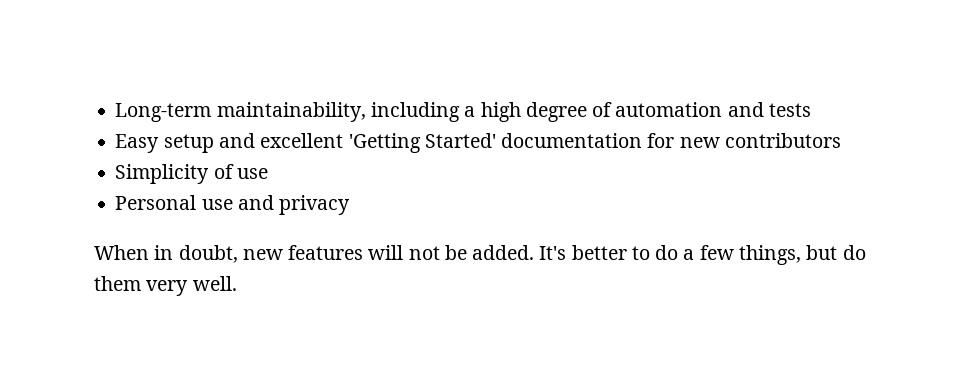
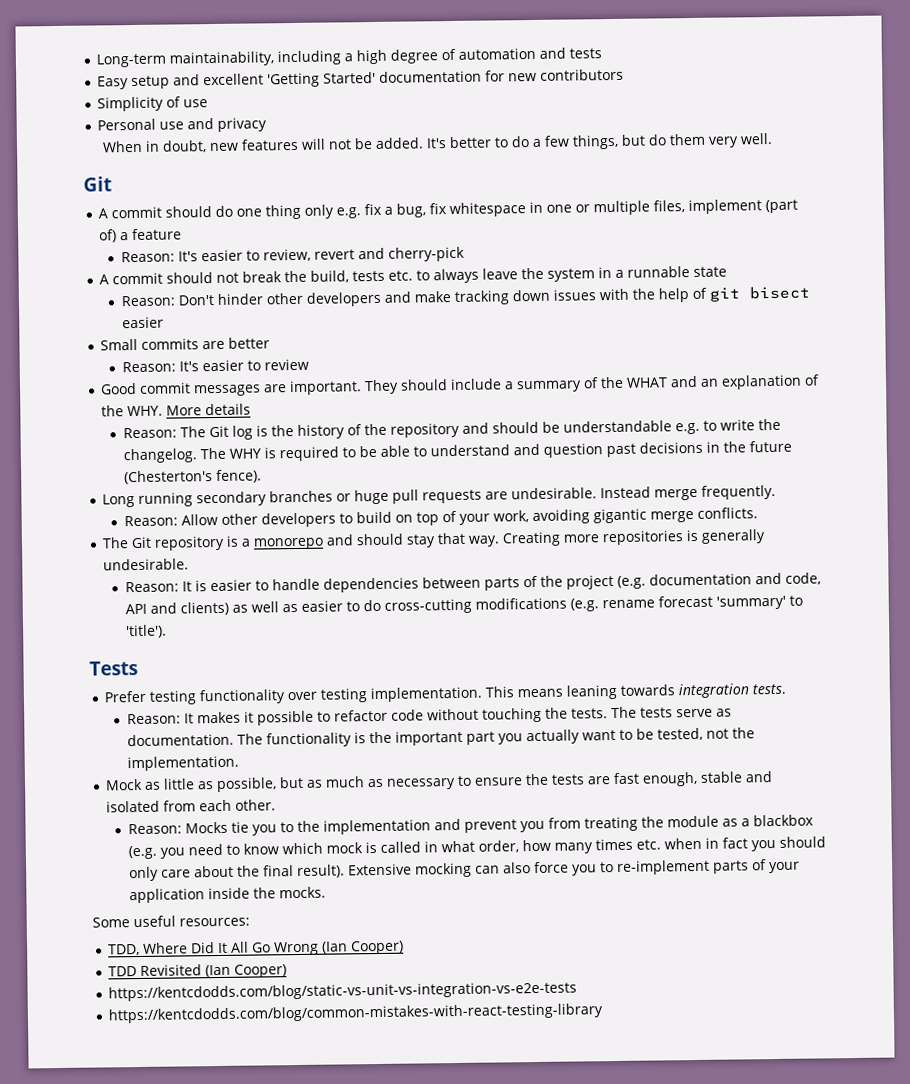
  It's better to do a few things, but do them very well.
+ Git
+ A commit should do one thing only e.g. fix a bug, fix whitespace in one or multiple files, implement (part of) a feature
+ Reason: It's easier to review, revert and cherry-pick
+ A commit should not break the build, tests etc. to always leave the system in a runnable state
+ Reason: Don't hinder other developers and make tracking down issues with the help of git bisect easier
+ Small commits are better
+ Reason: It's easier to review
+ Good commit messages are important. They should include a summary of the WHAT and an explanation of the WHY. More details
+ Reason: The Git log is the history of the repository and should be understandable e.g. to write the changelog. The WHY is required to be able to understand and question past decisions in the future (Chesterton's fence).
+ Long running secondary branches or huge pull requests are undesirable. Instead merge frequently.
+ Reason: Allow other developers to build on top of your work, avoiding gigantic merge conflicts.
+ The Git repository is a monorepo and should stay that way. Creating more repositories is generally undesirable.
+ Reason: It is easier to handle dependencies between parts of the project (e.g. documentation and code, API and clients) as well as easier to do cross-cutting modifications (e.g. rename forecast 'summary' to 'title').
+ Tests
+ Prefer testing functionality over testing implementation. This means leaning towards integration tests.
+ Reason: It makes it possible to refactor code without touching the tests. The tests serve as documentation. The functionality is the important part you actually want to be tested, not the implementation.
+ Mock as little as possible, but as much as necessary to ensure the tests are fast enough, stable and isolated from each other.
+ Reason: Mocks tie you to the implementation and prevent you from treating the module as a blackbox (e.g. you need to know which mock is called in what order, how many times etc. when in fact you should only care about the final result). Extensive mocking can also force you to re-implement parts of your application inside the mocks.
+ Some useful resources:
+ TDD, Where Did It All Go Wrong (Ian Cooper)
+ TDD Revisited (Ian Cooper)
+ https://kentcdodds.com/blog/static-vs-unit-vs-integration-vs-e2e-tests
+ https://kentcdodds.com/blog/common-mistakes-with-react-testing-library

